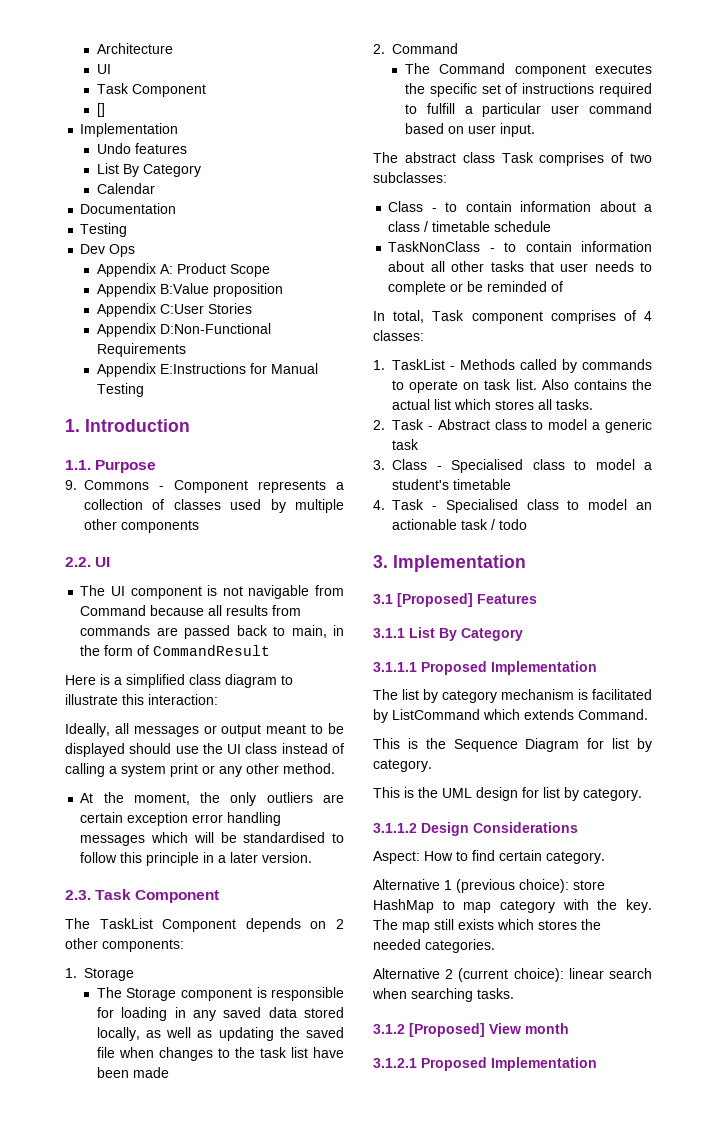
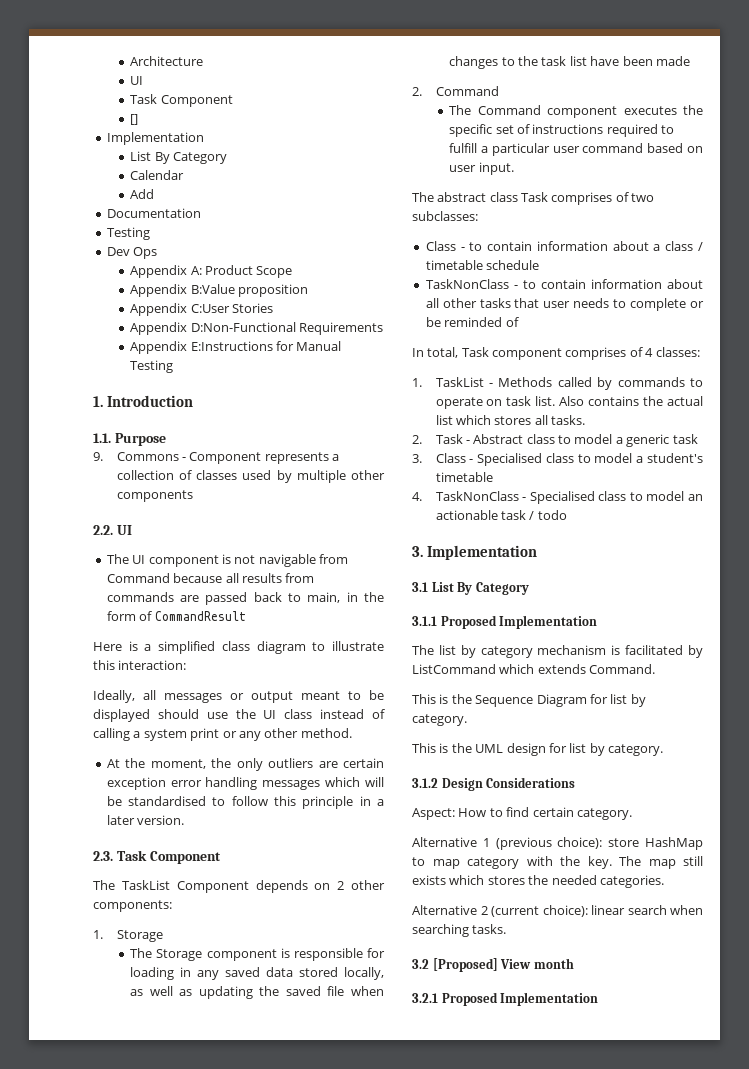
- Undo features
+ Add
- 4. Task - Specialised class to model an actionable task / todo
+ 4. TaskNonClass - Specialised class to model an actionable task / todo
- 3.1 [Proposed] Features
- 3.1.1 List By Category
- 3.1.1.1 Proposed Implementation
+ 3.1 List By Category
+ 3.1.1 Proposed Implementation
- 3.1.1.2 Design Considerations
+ 3.1.2 Design Considerations
- 3.1.2 [Proposed] View month
+ 3.2 [Proposed] View month
- 3.1.2.1 Proposed Implementation
+ 3.2.1 Proposed Implementation

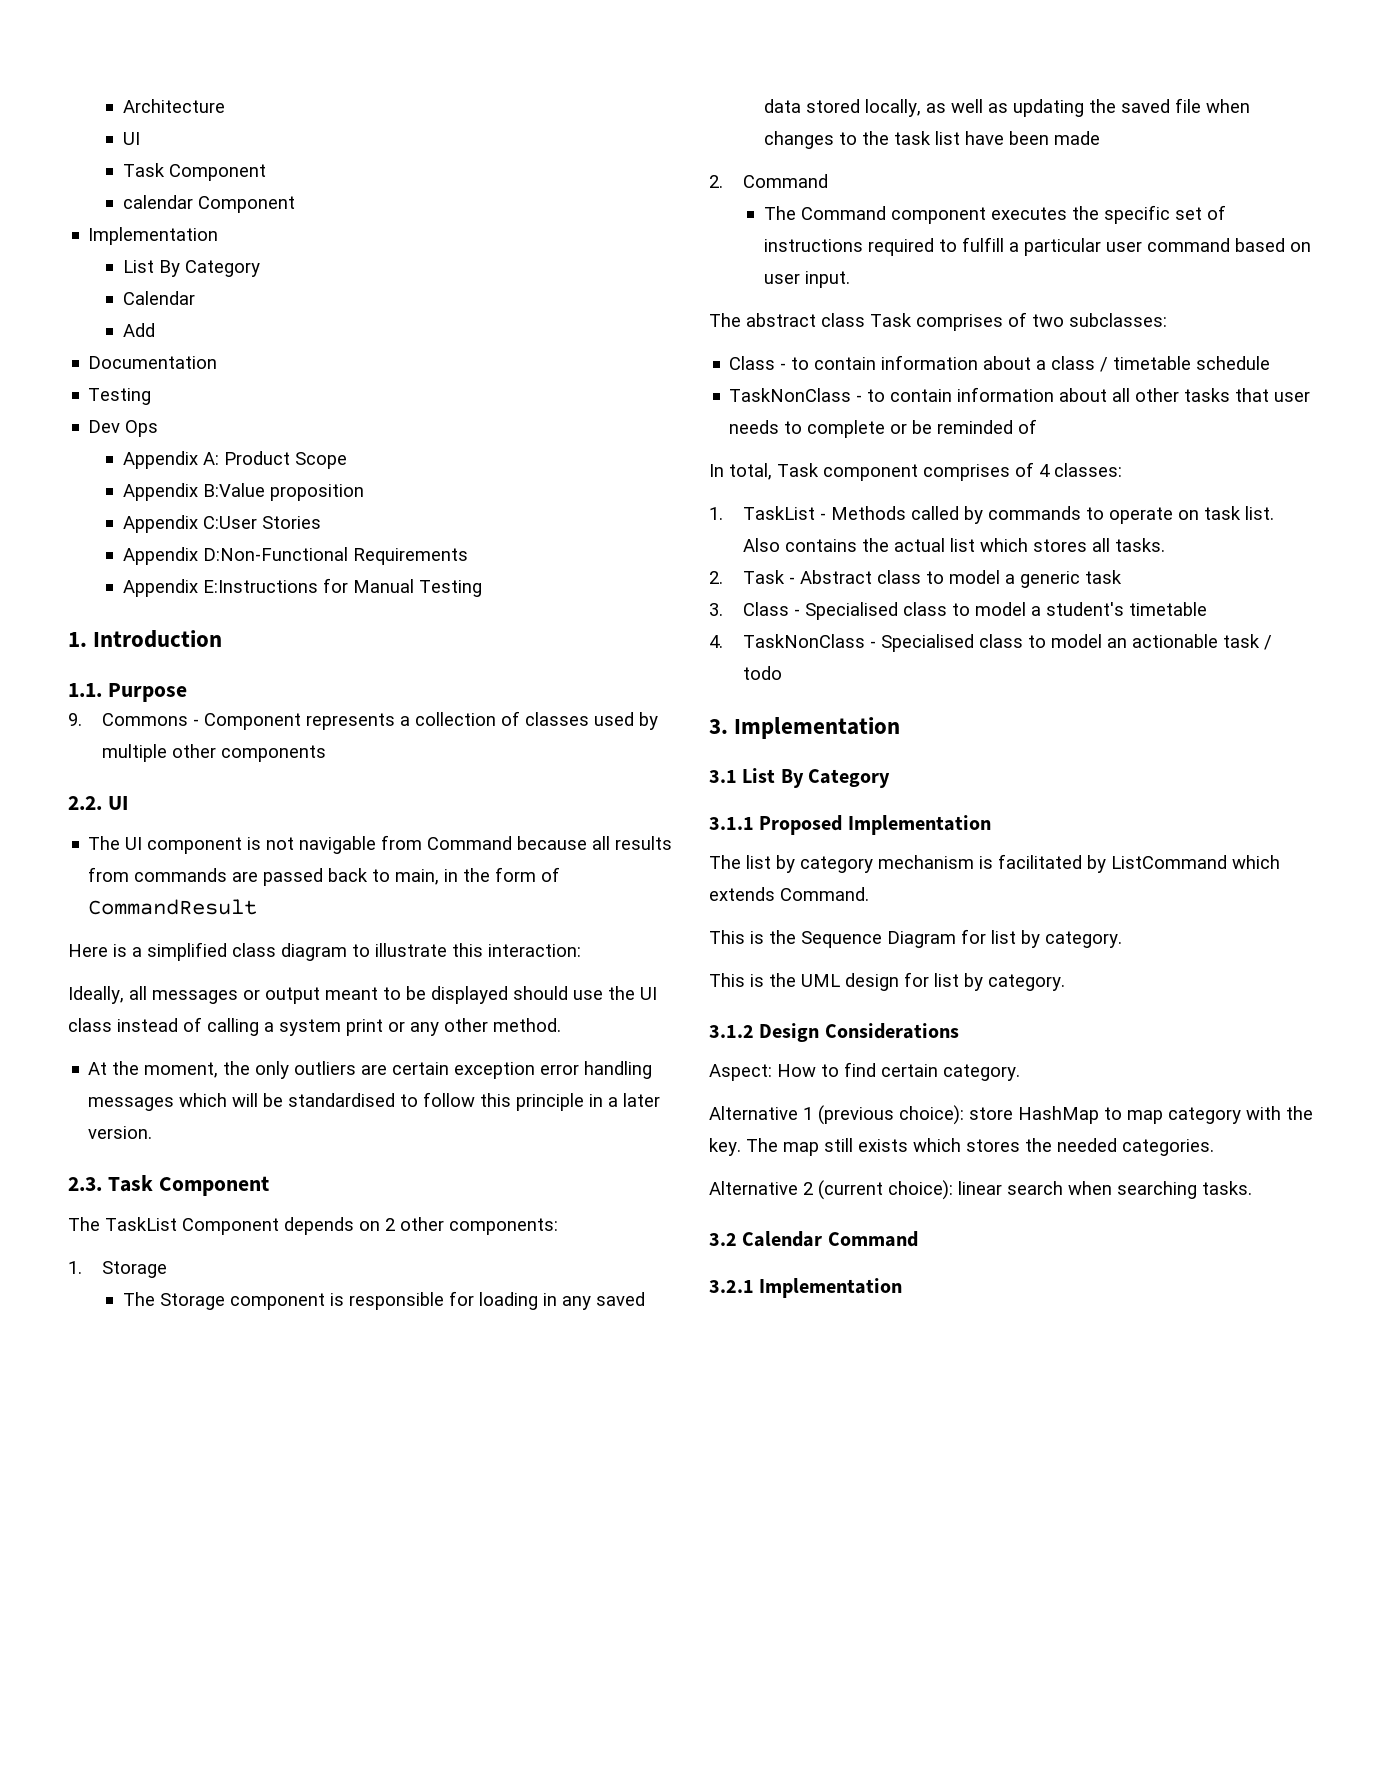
- []
+ calendar Component
- 3.2 [Proposed] View month
+ 3.2 Calendar Command
- 3.2.1 Proposed Implementation
+ 3.2.1 Implementation

